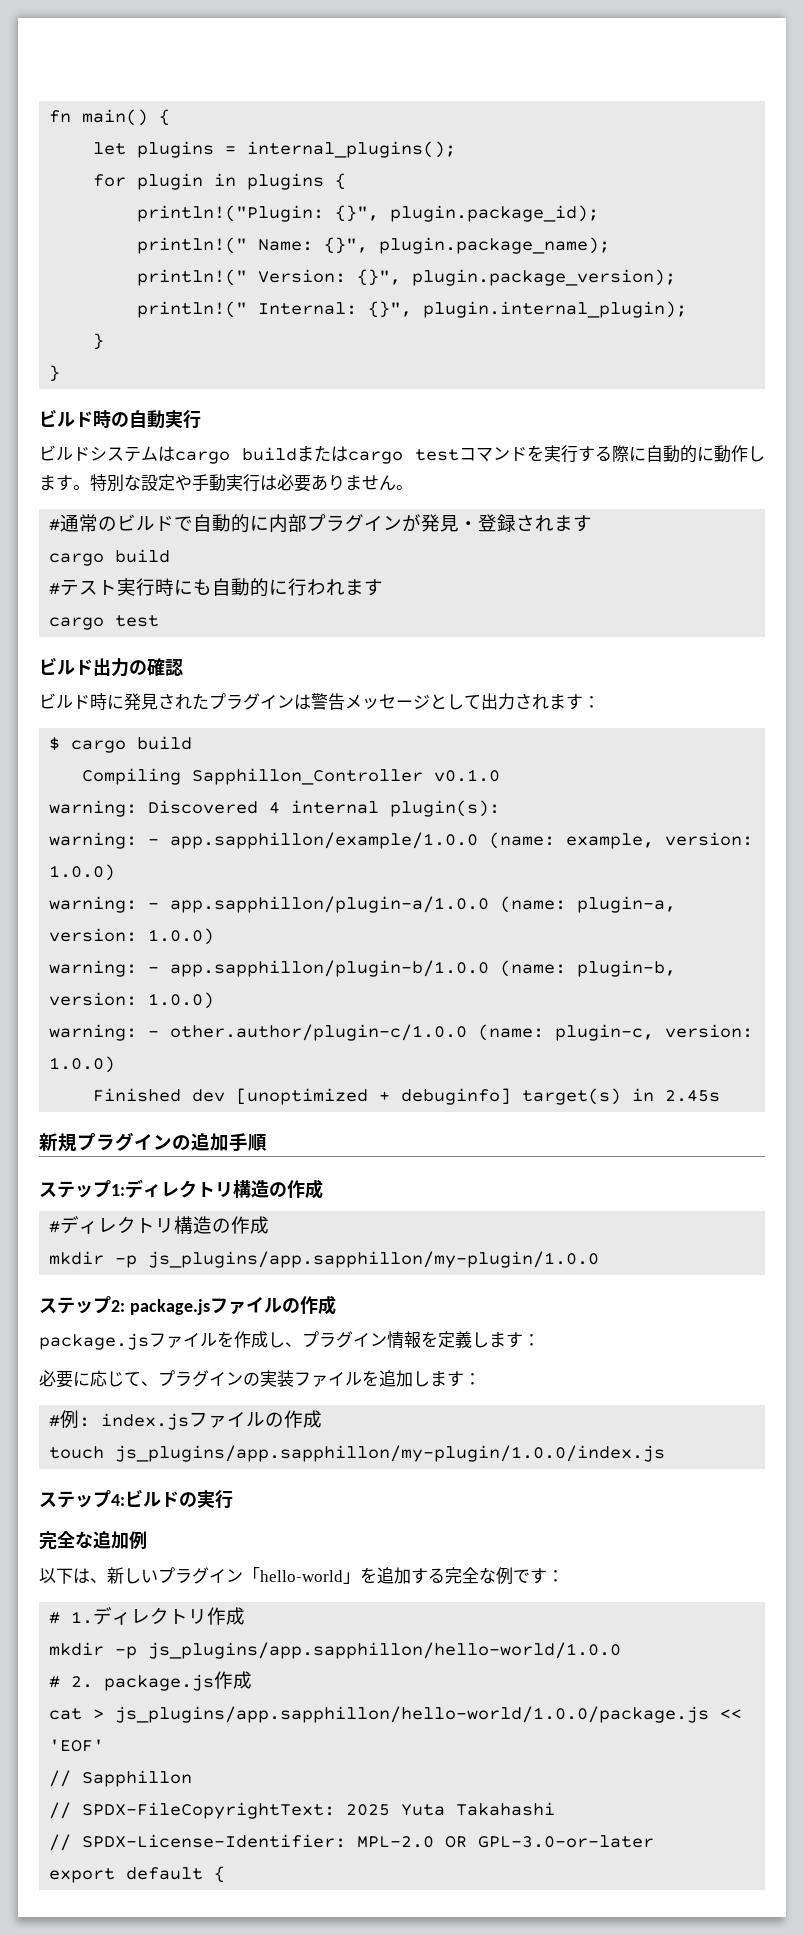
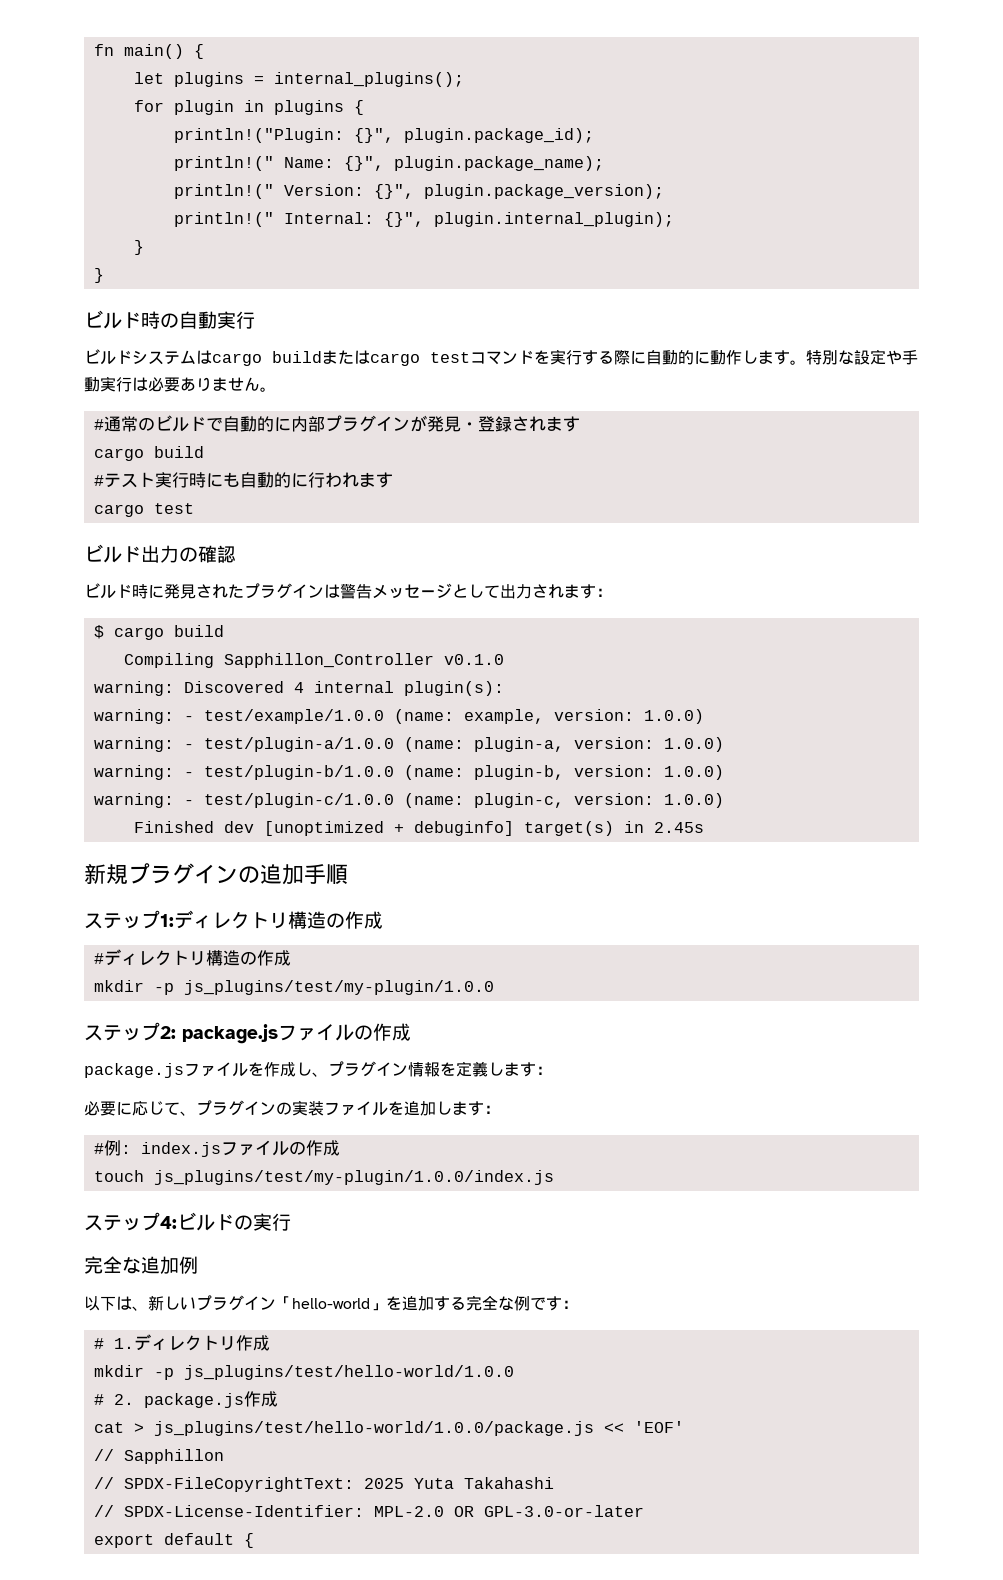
- warning: - app.sapphillon/example/1.0.0 (name: example, version: 1.0.0)
+ warning: - test/example/1.0.0 (name: example, version: 1.0.0)
- warning: - app.sapphillon/plugin-a/1.0.0 (name: plugin-a, version: 1.0.0)
+ warning: - test/plugin-a/1.0.0 (name: plugin-a, version: 1.0.0)
- warning: - app.sapphillon/plugin-b/1.0.0 (name: plugin-b, version: 1.0.0)
+ warning: - test/plugin-b/1.0.0 (name: plugin-b, version: 1.0.0)
- warning: - other.author/plugin-c/1.0.0 (name: plugin-c, version: 1.0.0)
+ warning: - test/plugin-c/1.0.0 (name: plugin-c, version: 1.0.0)
- mkdir -p js_plugins/app.sapphillon/my-plugin/1.0.0
+ mkdir -p js_plugins/test/my-plugin/1.0.0
- touch js_plugins/app.sapphillon/my-plugin/1.0.0/index.js
+ touch js_plugins/test/my-plugin/1.0.0/index.js
- mkdir -p js_plugins/app.sapphillon/hello-world/1.0.0
+ mkdir -p js_plugins/test/hello-world/1.0.0
- cat > js_plugins/app.sapphillon/hello-world/1.0.0/package.js << 'EOF'
+ cat > js_plugins/test/hello-world/1.0.0/package.js << 'EOF'

